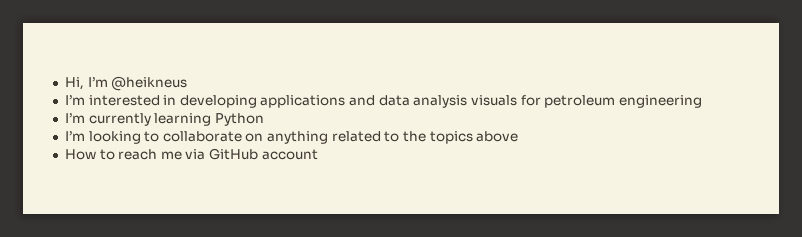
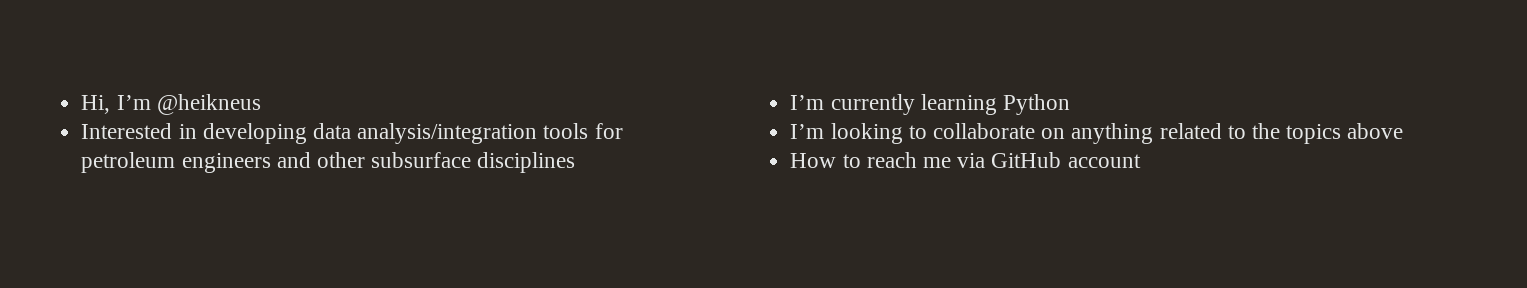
- I’m interested in developing applications and data analysis visuals for petroleum engineering
+ Interested in developing data analysis/integration tools for petroleum engineers and other subsurface disciplines

